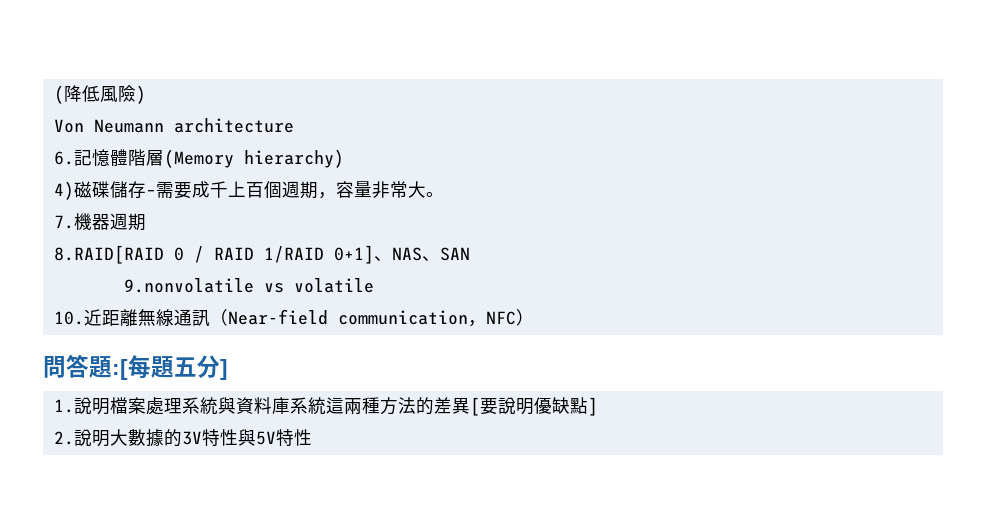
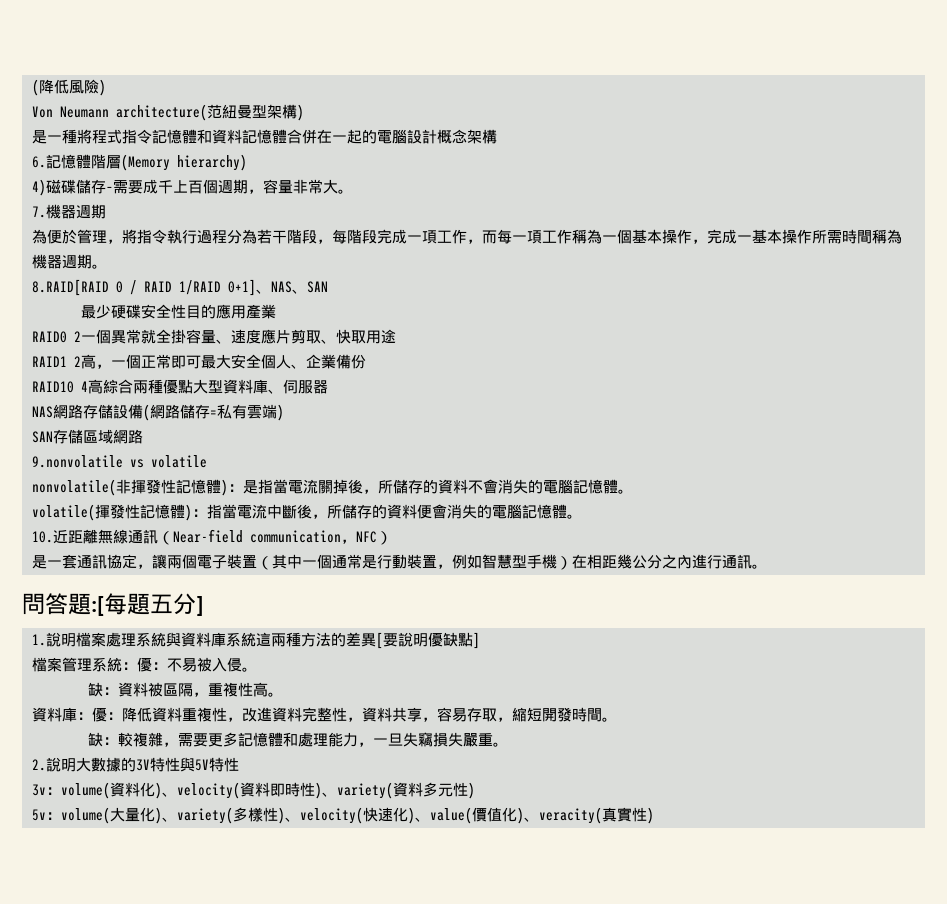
- Von Neumann architecture
+ Von Neumann architecture(范紐曼型架構)
+ 是一種將程式指令記憶體和資料記憶體合併在一起的電腦設計概念架構
+ 為便於管理，將指令執行過程分為若干階段，每階段完成一項工作，而每一項工作稱為一個基本操作，完成一基本操作所需時間稱為機器週期。
+ 最少硬碟安全性目的應用產業
+ RAID0 2一個異常就全掛容量、速度應片剪取、快取用途
+ RAID1 2高，一個正常即可最大安全個人、企業備份
+ RAID10 4高綜合兩種優點大型資料庫、伺服器
+ NAS網路存儲設備(網路儲存=私有雲端)
+ SAN存儲區域網路
  9.nonvolatile vs volatile
+ nonvolatile(非揮發性記憶體)：是指當電流關掉後，所儲存的資料不會消失的電腦記憶體。
+ volatile(揮發性記憶體)：指當電流中斷後，所儲存的資料便會消失的電腦記憶體。
+ 是一套通訊協定，讓兩個電子裝置（其中一個通常是行動裝置，例如智慧型手機）在相距幾公分之內進行通訊。
+ 檔案管理系統：優：不易被入侵。
+ 缺：資料被區隔，重複性高。
+ 資料庫：優：降低資料重複性，改進資料完整性，資料共享，容易存取，縮短開發時間。
+ 缺：較複雜，需要更多記憶體和處理能力，一旦失竊損失嚴重。
+ 3v：volume(資料化)、velocity(資料即時性)、variety(資料多元性)
+ 5v：volume(大量化)、variety(多樣性)、velocity(快速化)、value(價值化)、veracity(真實性)

